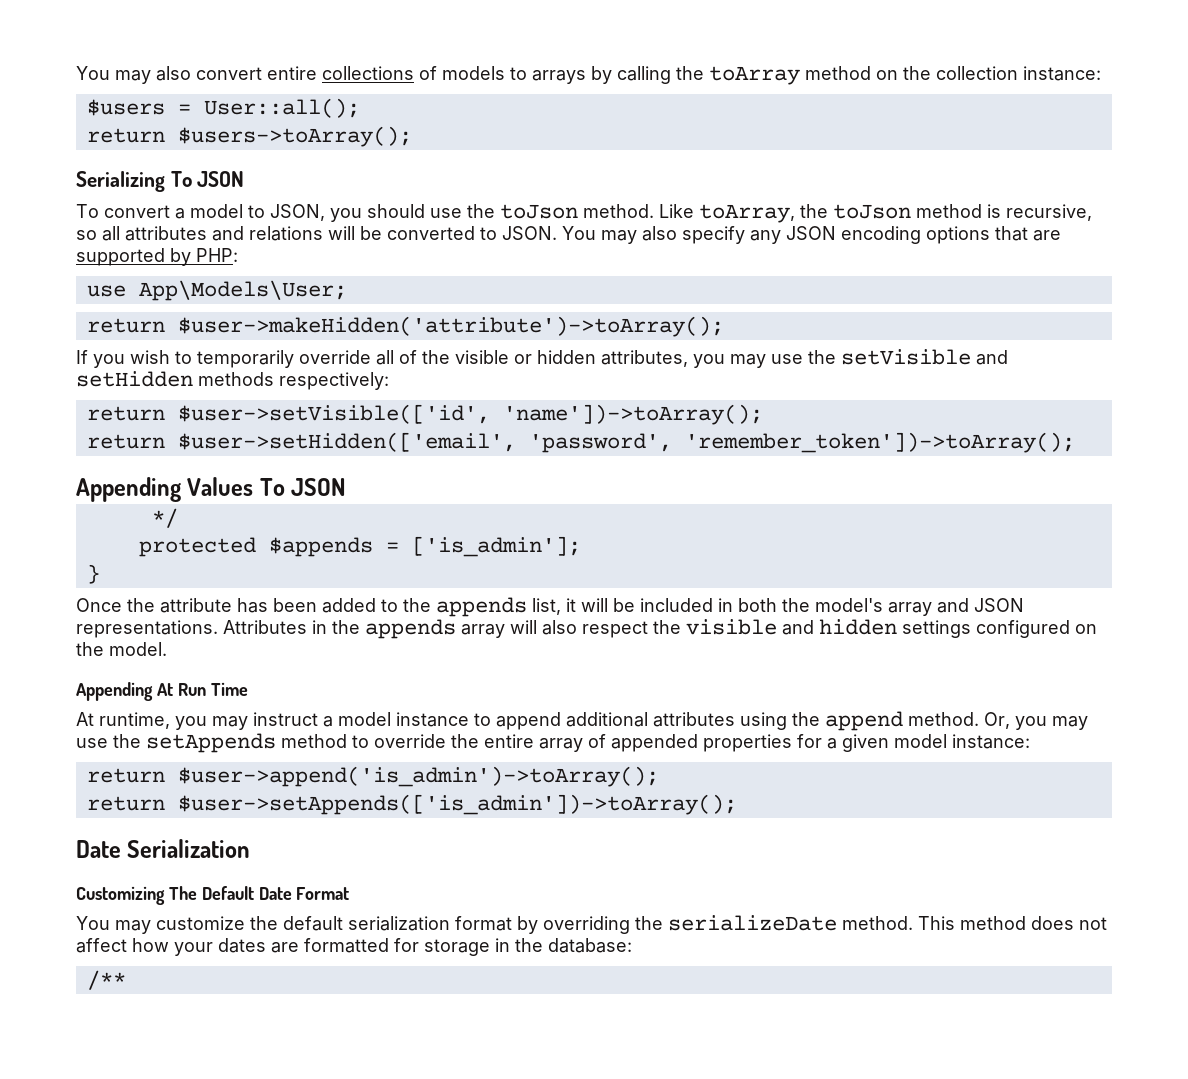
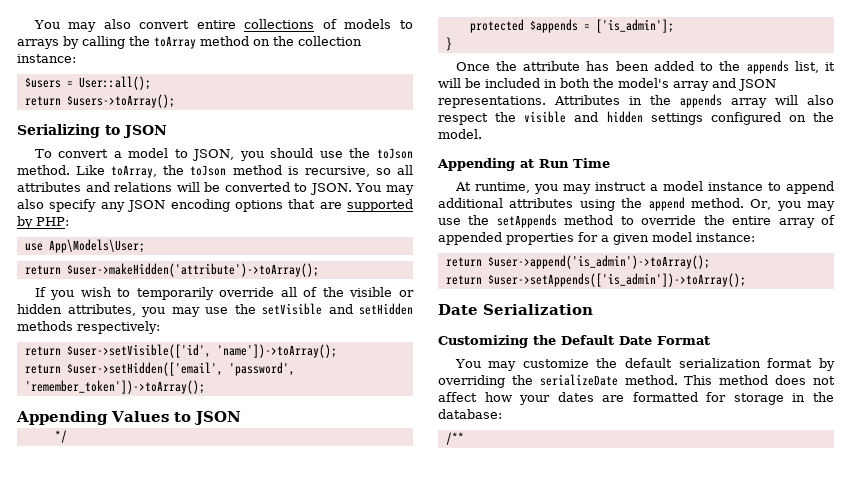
- Serializing To JSON
+ Serializing to JSON
- Appending Values To JSON
+ Appending Values to JSON
- Appending At Run Time
+ Appending at Run Time
- Customizing The Default Date Format
+ Customizing the Default Date Format

